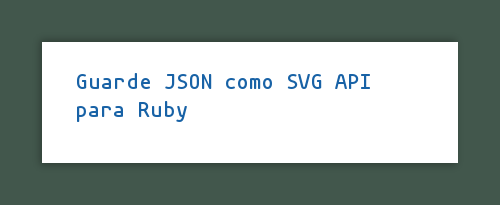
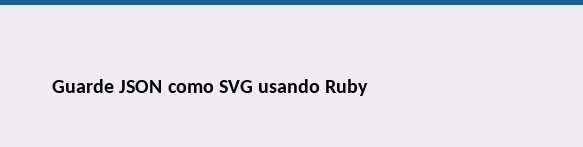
- Guarde JSON como SVG API para Ruby
+ Guarde JSON como SVG usando Ruby

